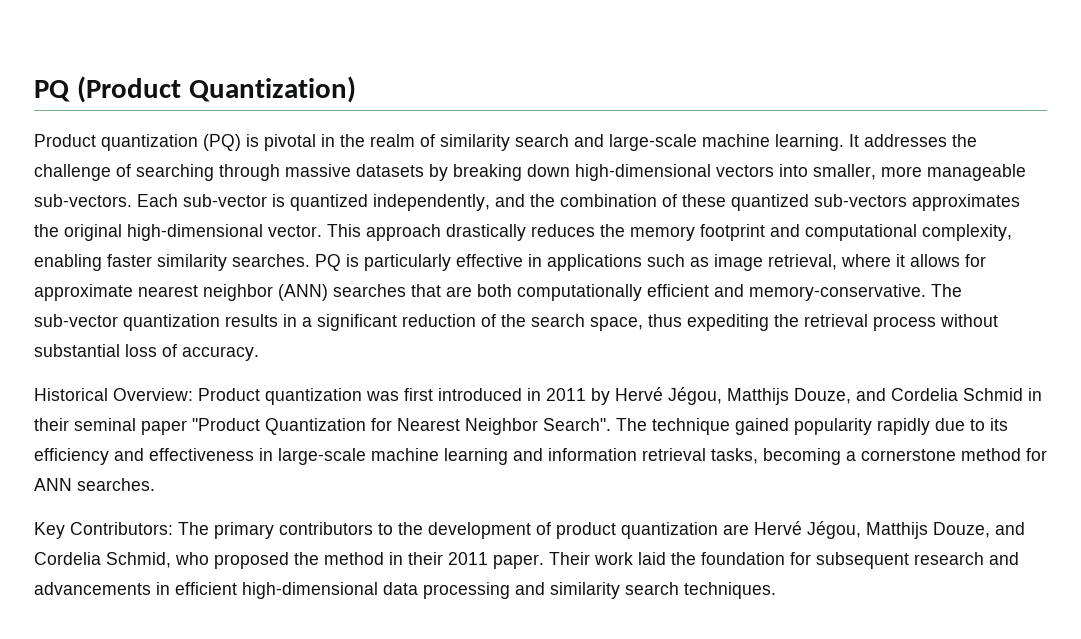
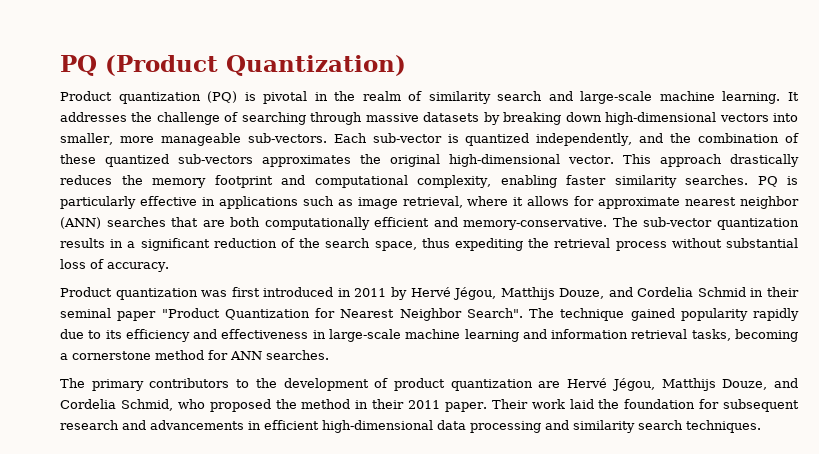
- Historical Overview: Product quantization was first introduced in 2011 by Hervé Jégou, Matthijs Douze, and Cordelia Schmid in their seminal paper "Product Quantization for Nearest Neighbor Search".
+ Product quantization was first introduced in 2011 by Hervé Jégou, Matthijs Douze, and Cordelia Schmid in their seminal paper "Product Quantization for Nearest Neighbor Search".
- Key Contributors: The primary contributors to the development of product quantization are Hervé Jégou, Matthijs Douze, and Cordelia Schmid, who proposed the method in their 2011 paper.
+ The primary contributors to the development of product quantization are Hervé Jégou, Matthijs Douze, and Cordelia Schmid, who proposed the method in their 2011 paper.

